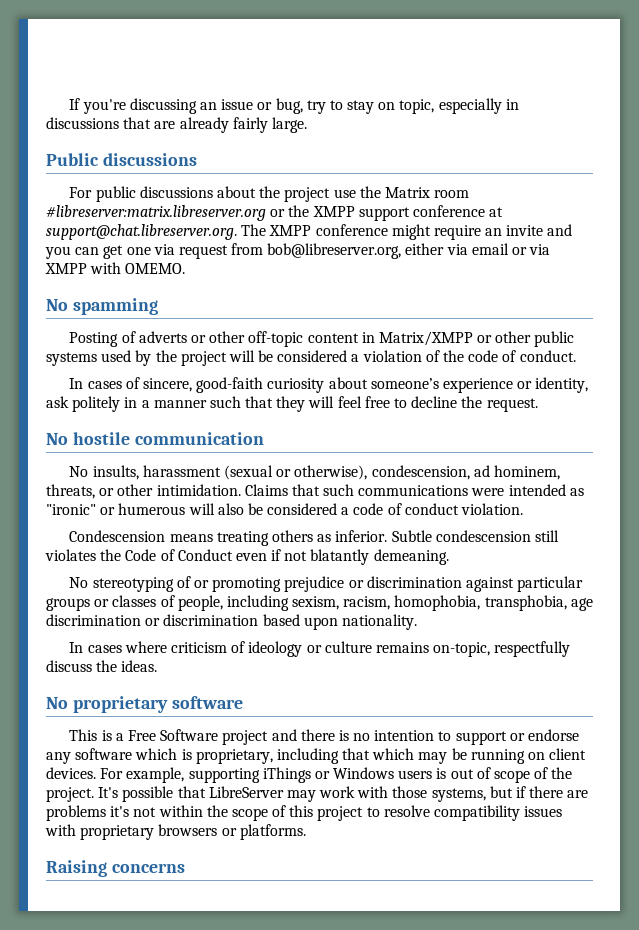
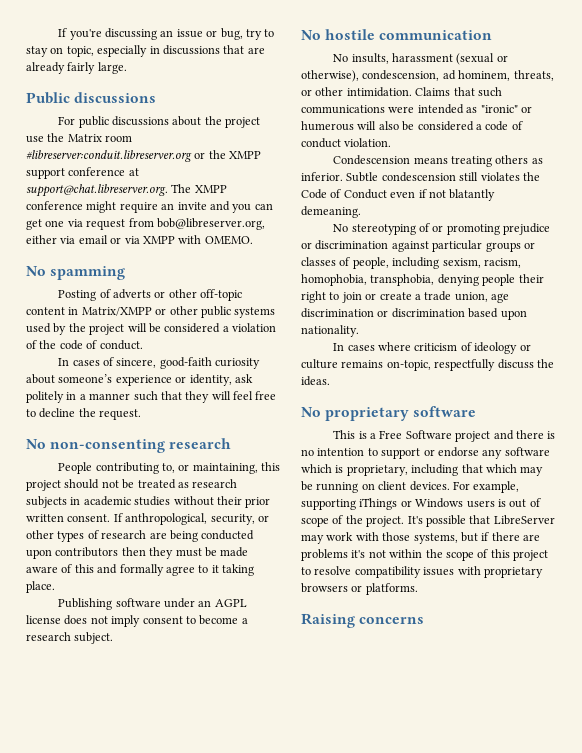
- For public discussions about the project use the Matrix room #libreserver:matrix.libreserver.org or the XMPP support conference at support@chat.libreserver.org. The XMPP conference might require an invite and you can get one via request from bob@libreserver.org, either via email or via XMPP with OMEMO.
+ For public discussions about the project use the Matrix room #libreserver:conduit.libreserver.org or the XMPP support conference at support@chat.libreserver.org. The XMPP conference might require an invite and you can get one via request from bob@libreserver.org, either via email or via XMPP with OMEMO.
+ No non-consenting research
+ People contributing to, or maintaining, this project should not be treated as research subjects in academic studies without their prior written consent. If anthropological, security, or other types of research are being conducted upon contributors then they must be made aware of this and formally agree to it taking place.
+ Publishing software under an AGPL license does not imply consent to become a research subject.
- No stereotyping of or promoting prejudice or discrimination against particular groups or classes of people, including sexism, racism, homophobia, transphobia, age discrimination or discrimination based upon nationality.
+ No stereotyping of or promoting prejudice or discrimination against particular groups or classes of people, including sexism, racism, homophobia, transphobia, denying people their right to join or create a trade union, age discrimination or discrimination based upon nationality.

